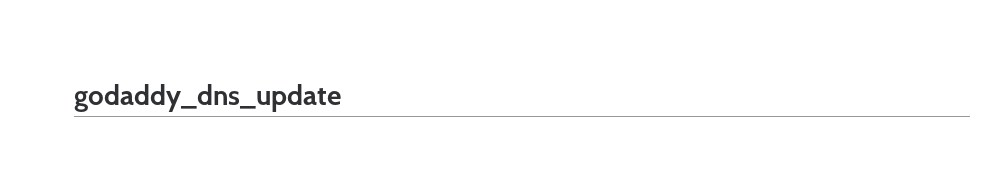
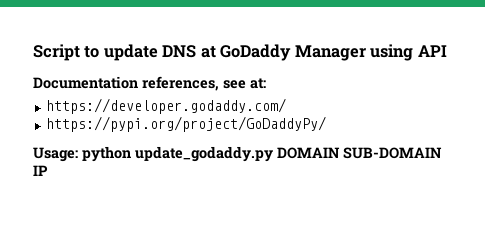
- godaddy_dns_update
+ Script to update DNS at GoDaddy Manager using API
+ Documentation references, see at:
+ https://developer.godaddy.com/
+ https://pypi.org/project/GoDaddyPy/
+ Usage: python update_godaddy.py DOMAIN SUB-DOMAIN IP

